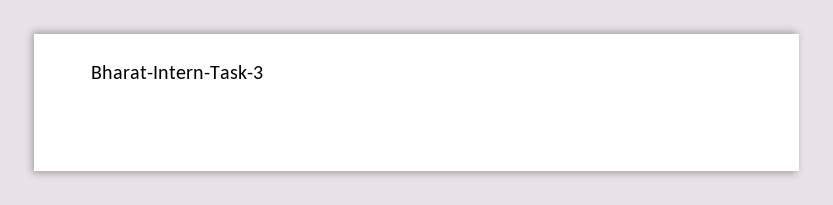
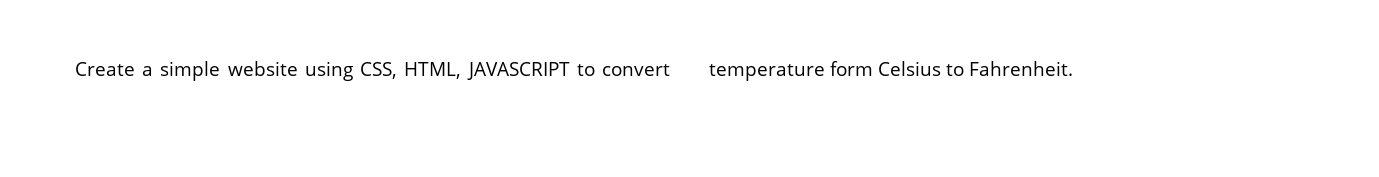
- Bharat-Intern-Task-3
+ Create a simple website using CSS, HTML, JAVASCRIPT to convert temperature form Celsius to Fahrenheit.

